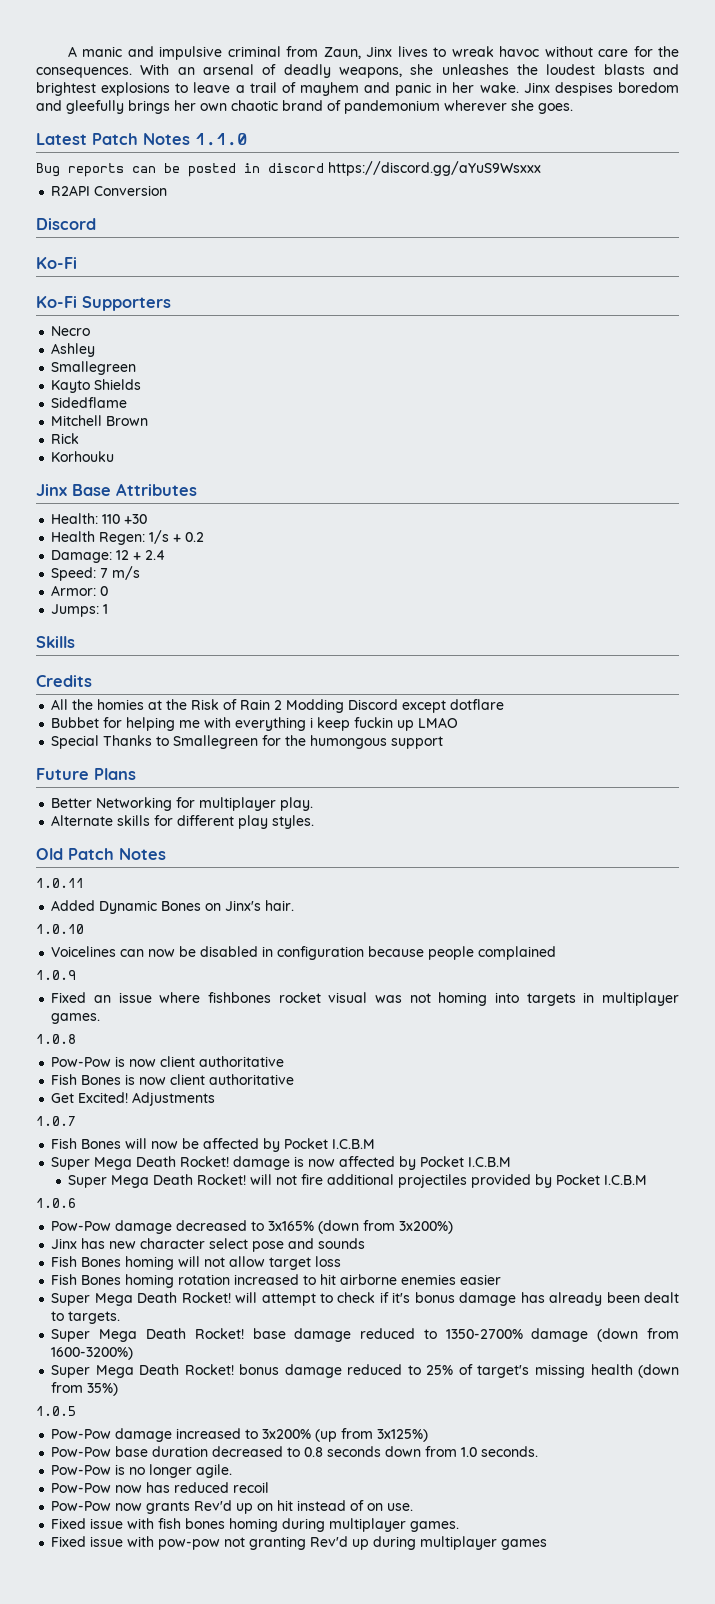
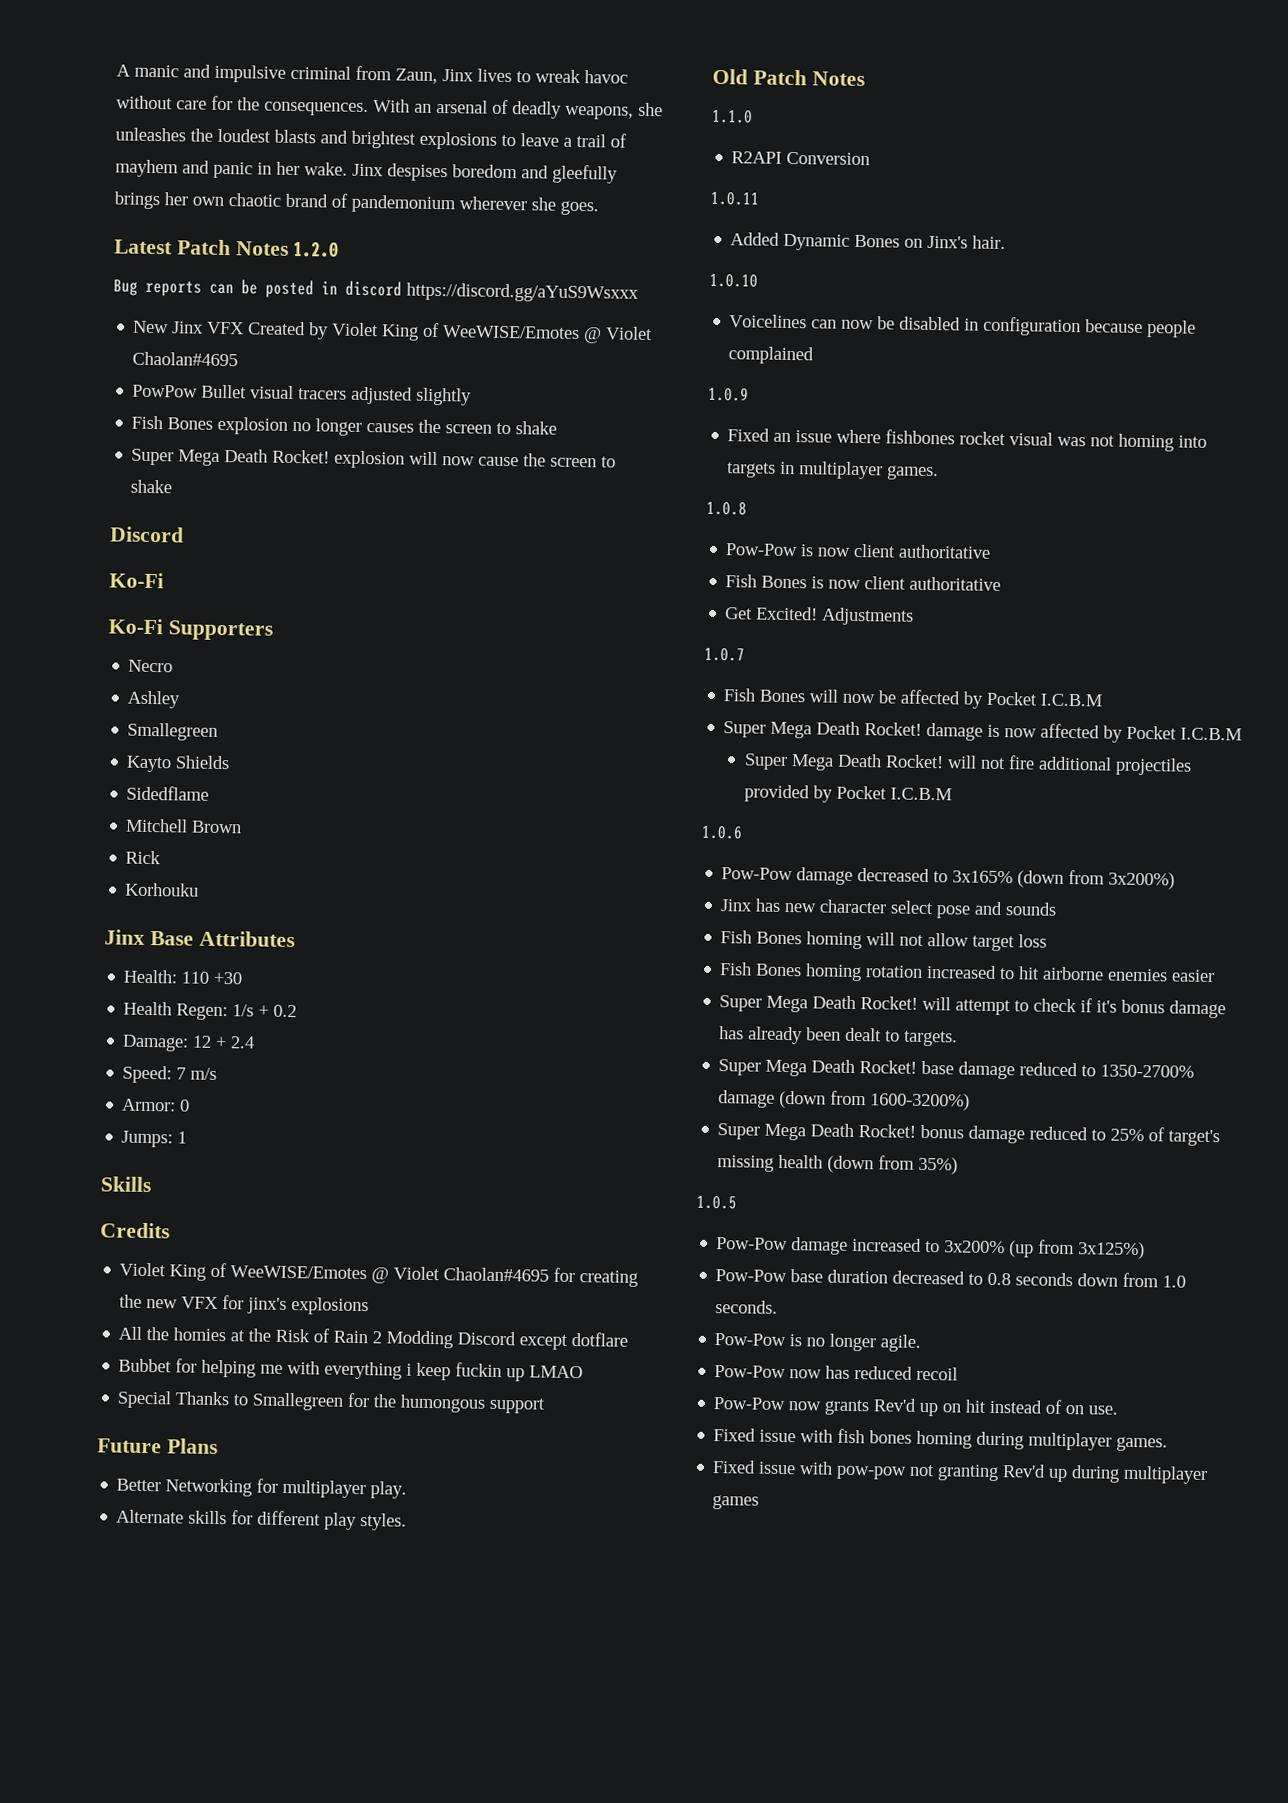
- Latest Patch Notes 1.1.0
+ Latest Patch Notes 1.2.0
- R2API Conversion
+ New Jinx VFX Created by Violet King of WeeWISE/Emotes @ Violet Chaolan#4695
+ PowPow Bullet visual tracers adjusted slightly
+ Fish Bones explosion no longer causes the screen to shake
+ Super Mega Death Rocket! explosion will now cause the screen to shake
+ Violet King of WeeWISE/Emotes @ Violet Chaolan#4695 for creating the new VFX for jinx's explosions
+ 1.1.0
+ R2API Conversion

